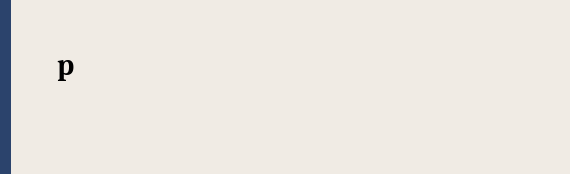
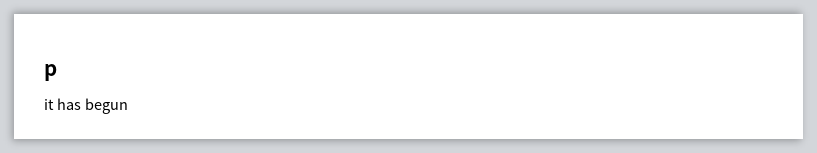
+ it has begun

